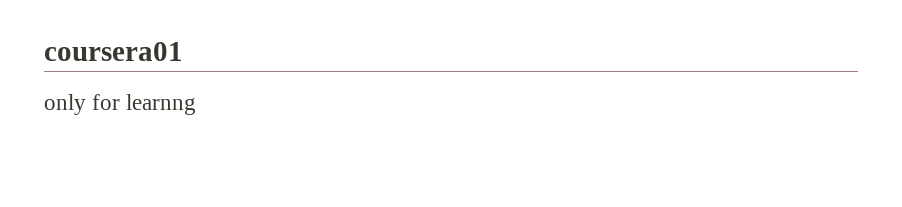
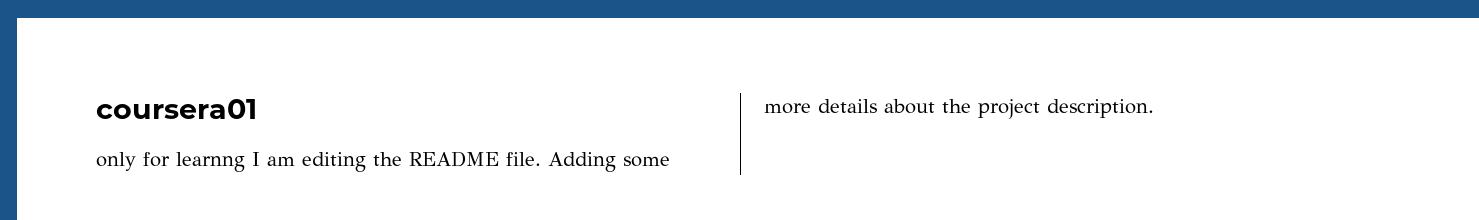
- only for learnng
+ only for learnng I am editing the README file. Adding some more details about the project description.

